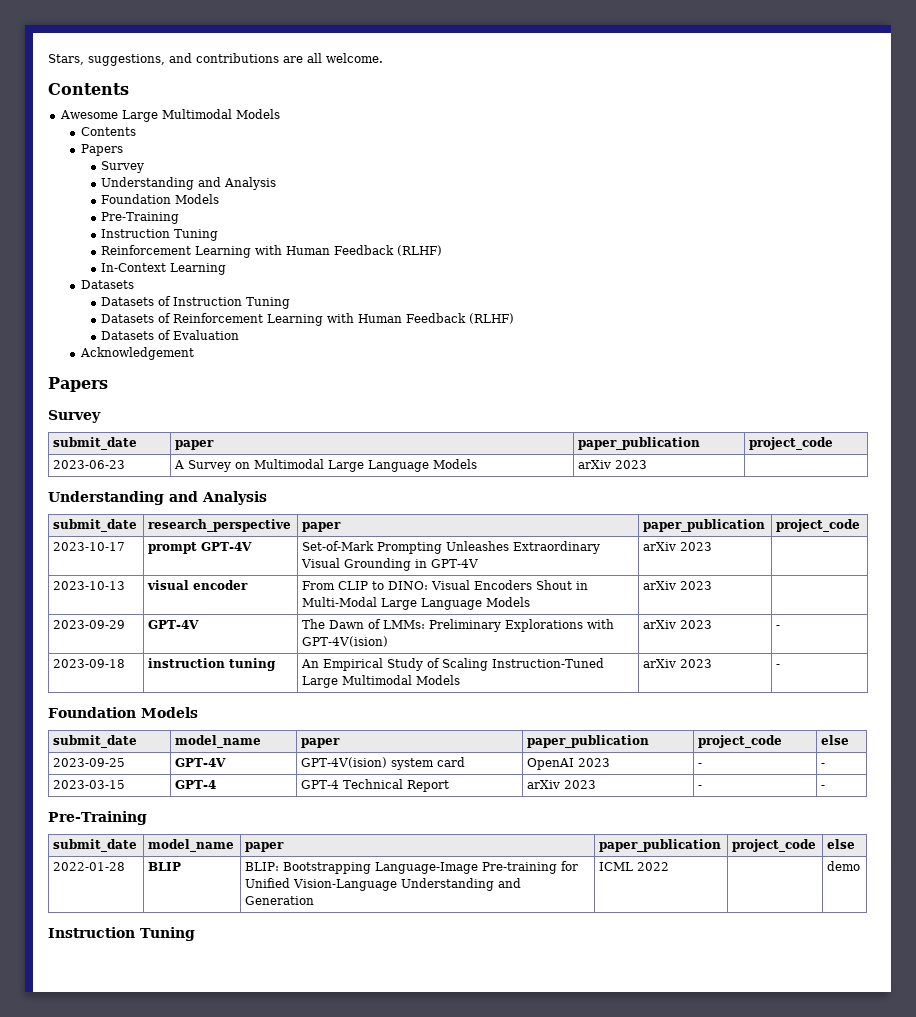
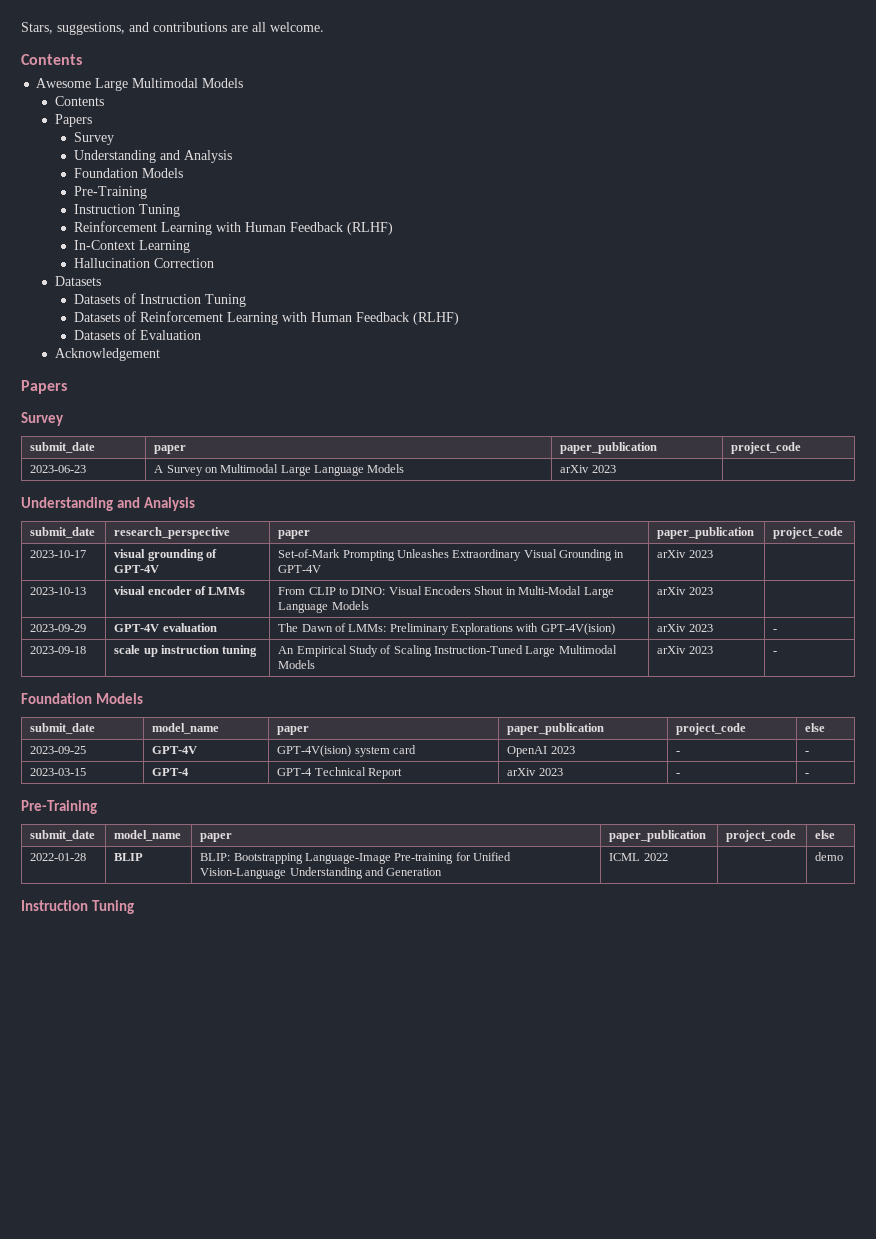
+ Hallucination Correction
- 2023-10-17 | prompt GPT-4V | Set-of-Mark Prompting Unleashes Extraordinary Visual Grounding in GPT-4V | arXiv 2023 |
+ 2023-10-17 | visual grounding of GPT-4V | Set-of-Mark Prompting Unleashes Extraordinary Visual Grounding in GPT-4V | arXiv 2023 |
- 2023-10-13 | visual encoder | From CLIP to DINO: Visual Encoders Shout in Multi-Modal Large Language Models | arXiv 2023 |
+ 2023-10-13 | visual encoder of LMMs | From CLIP to DINO: Visual Encoders Shout in Multi-Modal Large Language Models | arXiv 2023 |
- 2023-09-29 | GPT-4V | The Dawn of LMMs: Preliminary Explorations with GPT-4V(ision) | arXiv 2023 | -
+ 2023-09-29 | GPT-4V evaluation | The Dawn of LMMs: Preliminary Explorations with GPT-4V(ision) | arXiv 2023 | -
- 2023-09-18 | instruction tuning | An Empirical Study of Scaling Instruction-Tuned Large Multimodal Models | arXiv 2023 | -
+ 2023-09-18 | scale up instruction tuning | An Empirical Study of Scaling Instruction-Tuned Large Multimodal Models | arXiv 2023 | -

